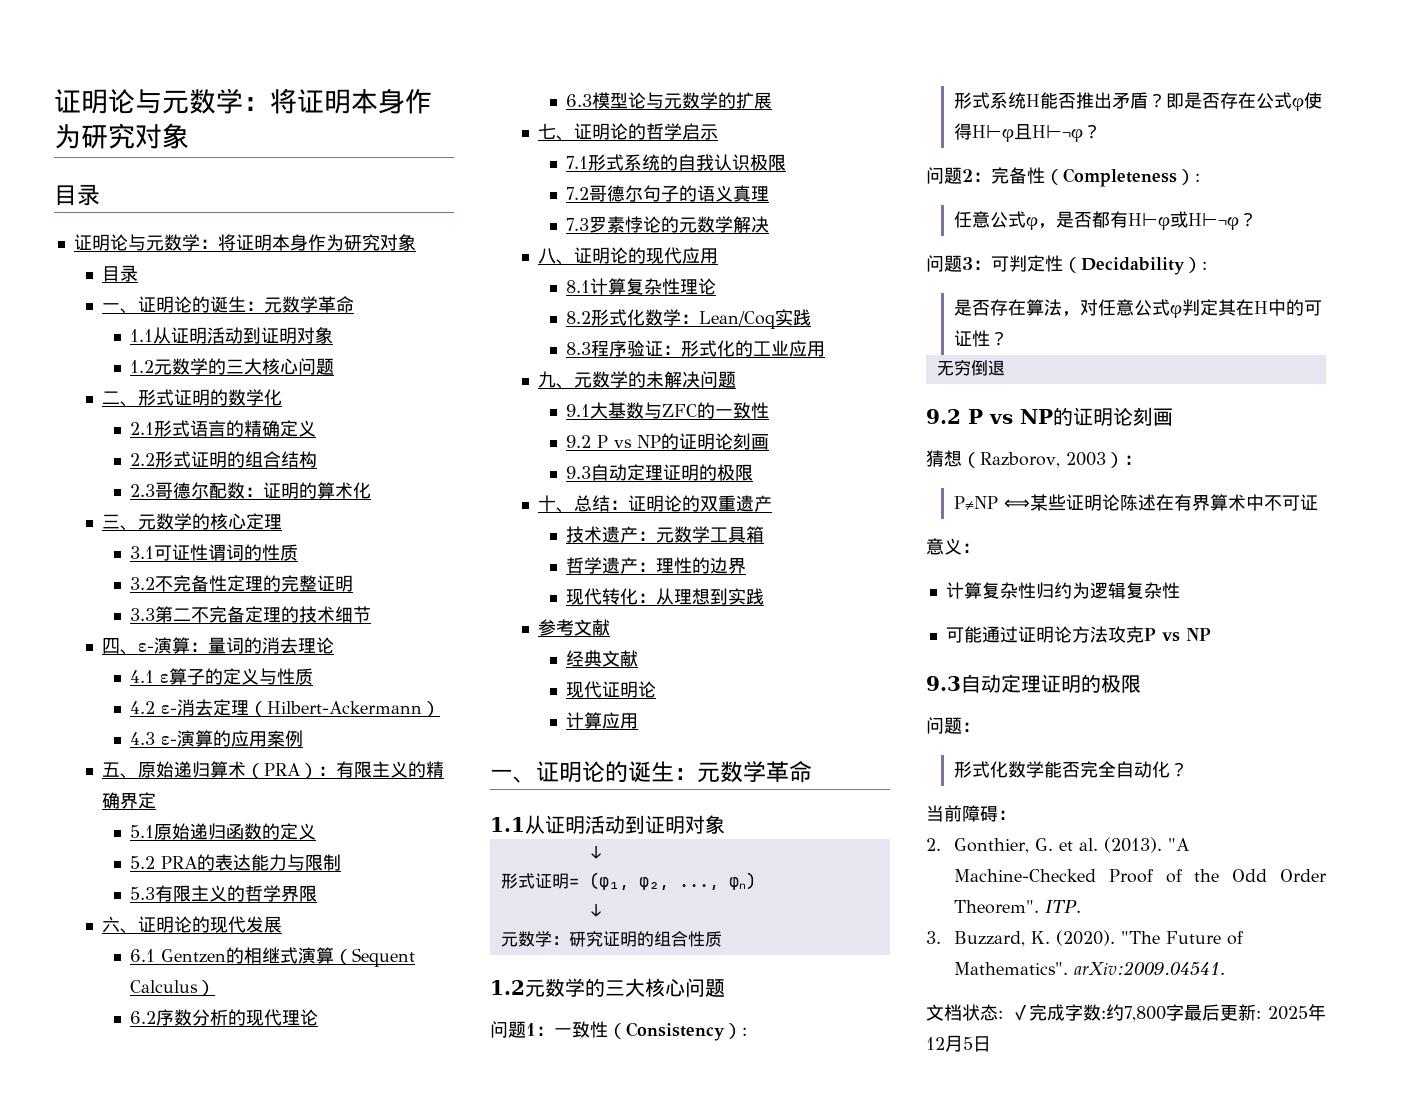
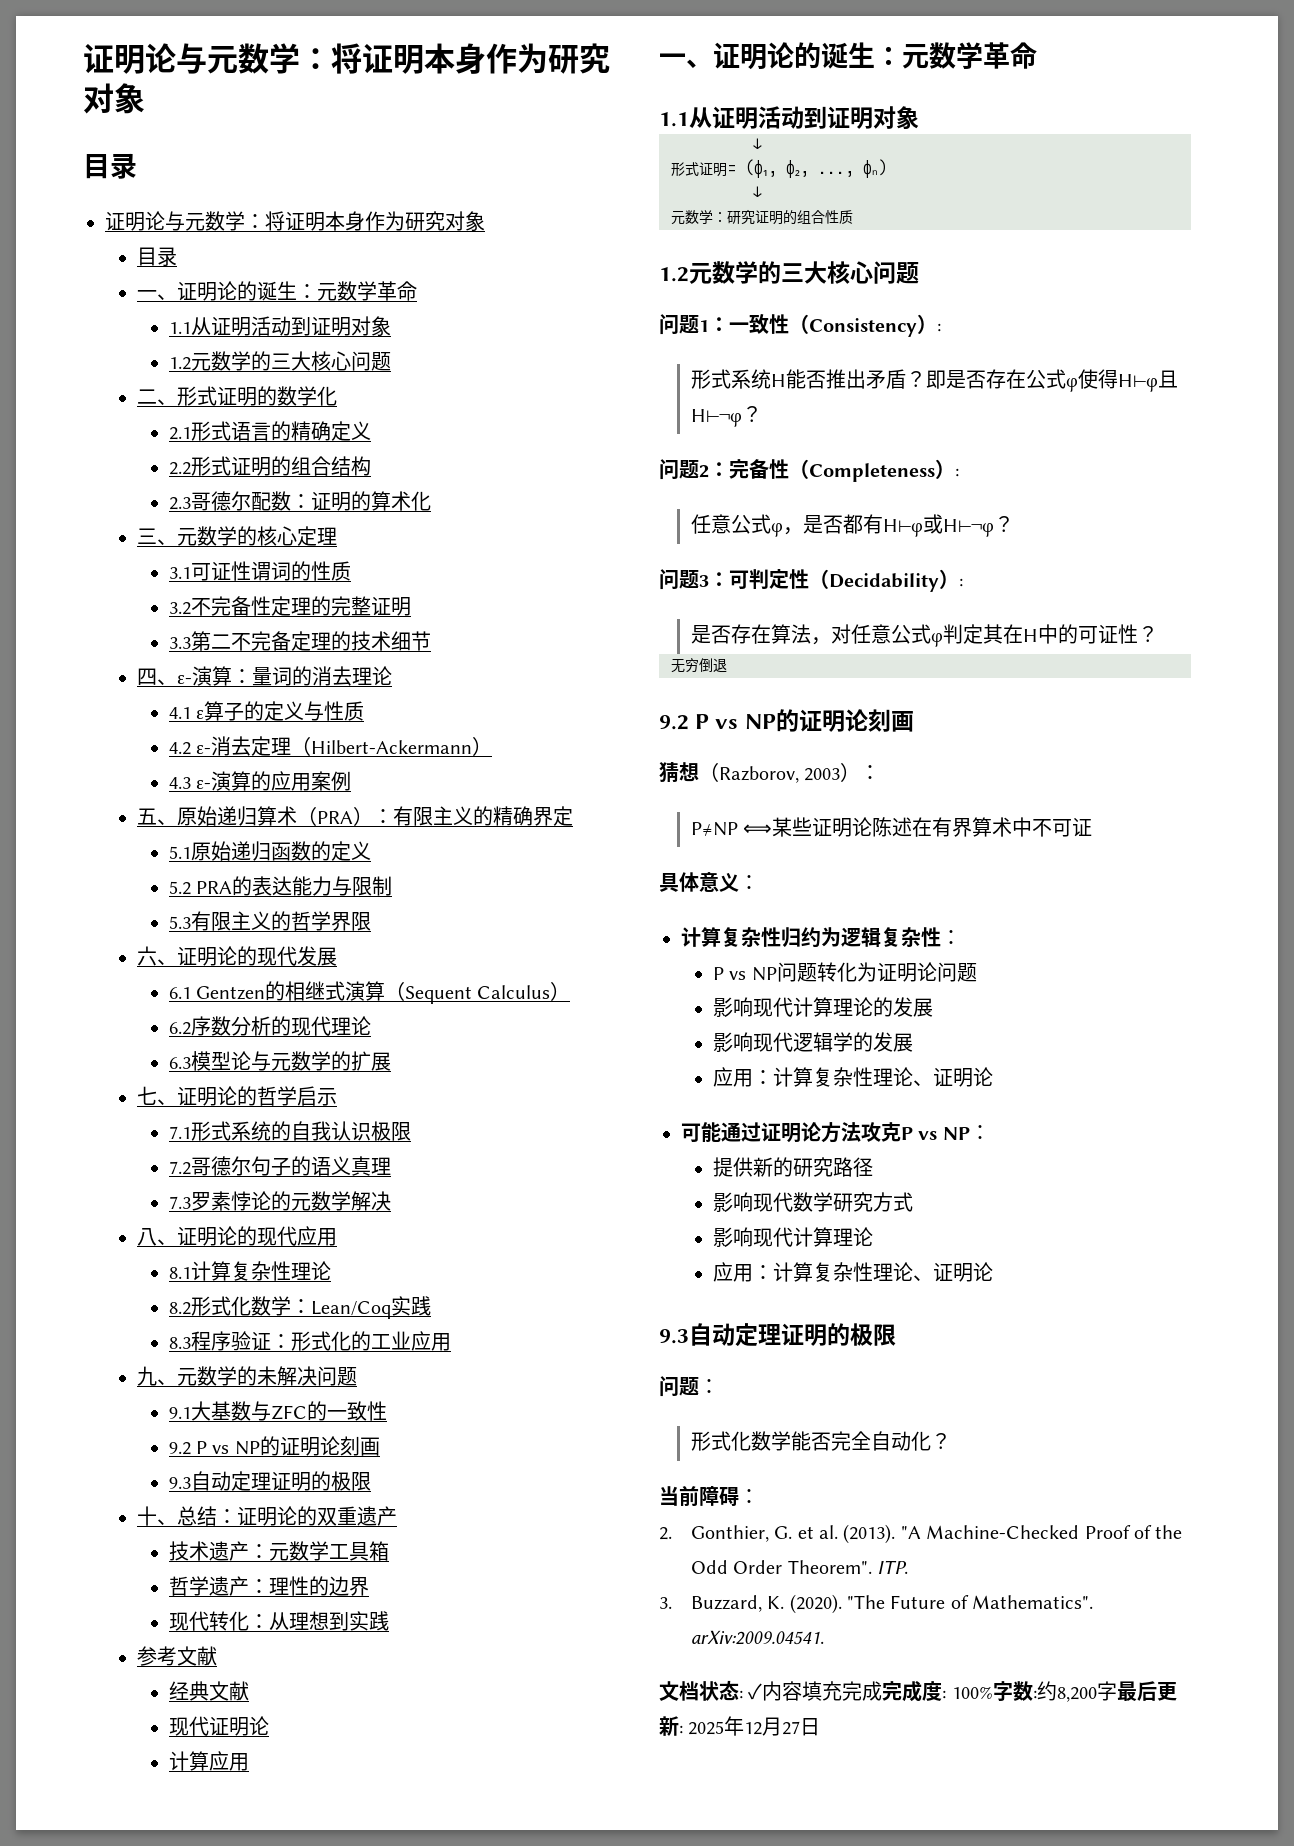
- 意义：
+ 具体意义：
- 计算复杂性归约为逻辑复杂性
+ 计算复杂性归约为逻辑复杂性：
+ P vs NP问题转化为证明论问题
+ 影响现代计算理论的发展
+ 影响现代逻辑学的发展
+ 应用：计算复杂性理论、证明论
- 可能通过证明论方法攻克P vs NP
+ 可能通过证明论方法攻克P vs NP：
+ 提供新的研究路径
+ 影响现代数学研究方式
+ 影响现代计算理论
+ 应用：计算复杂性理论、证明论
- 文档状态: ✓完成字数:约7,800字最后更新: 2025年12月5日
+ 文档状态: ✓内容填充完成完成度: 100%字数:约8,200字最后更新: 2025年12月27日

